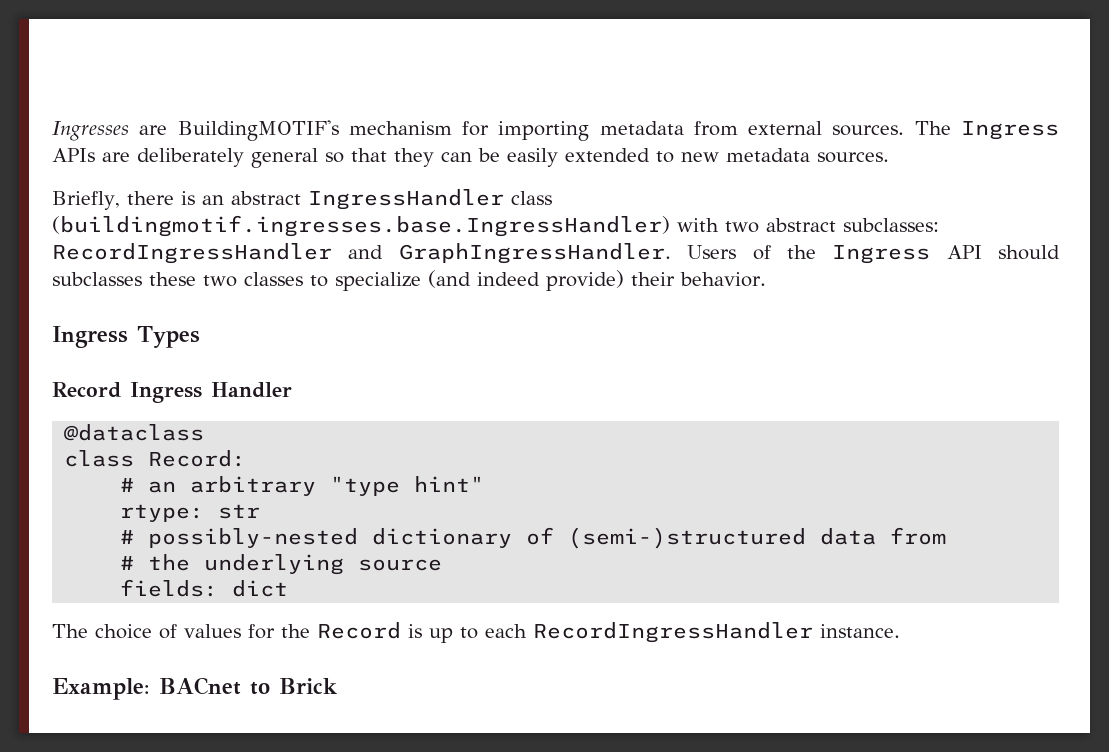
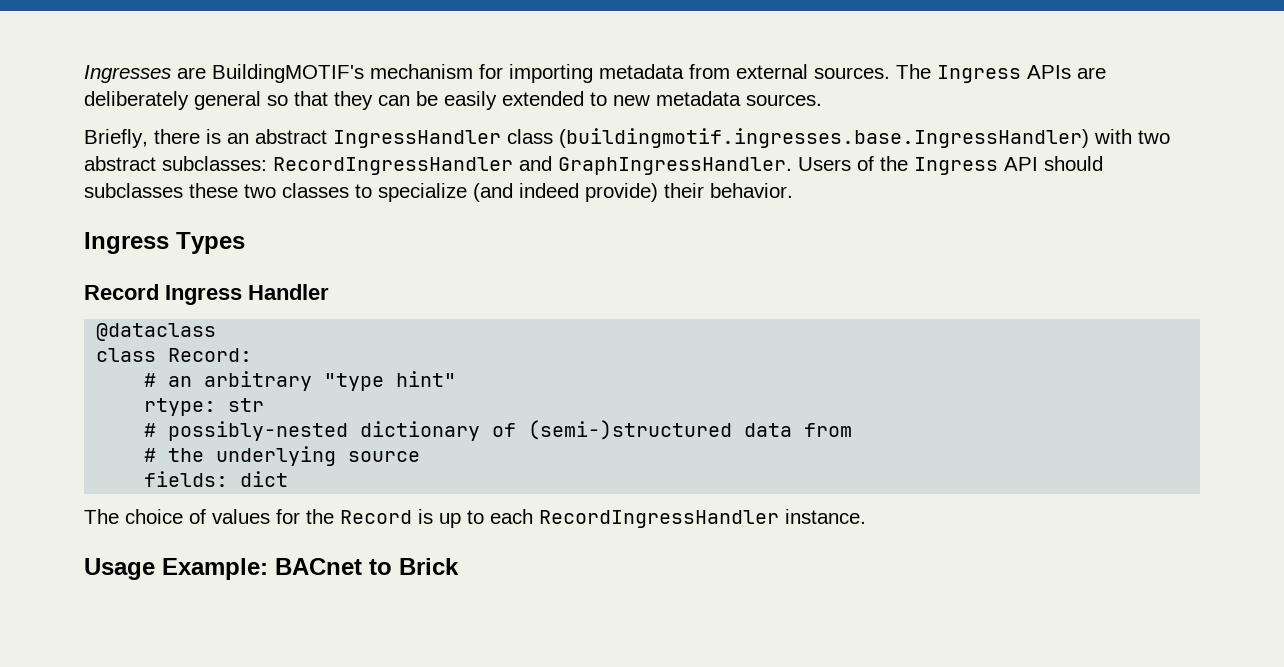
- Example: BACnet to Brick
+ Usage Example: BACnet to Brick

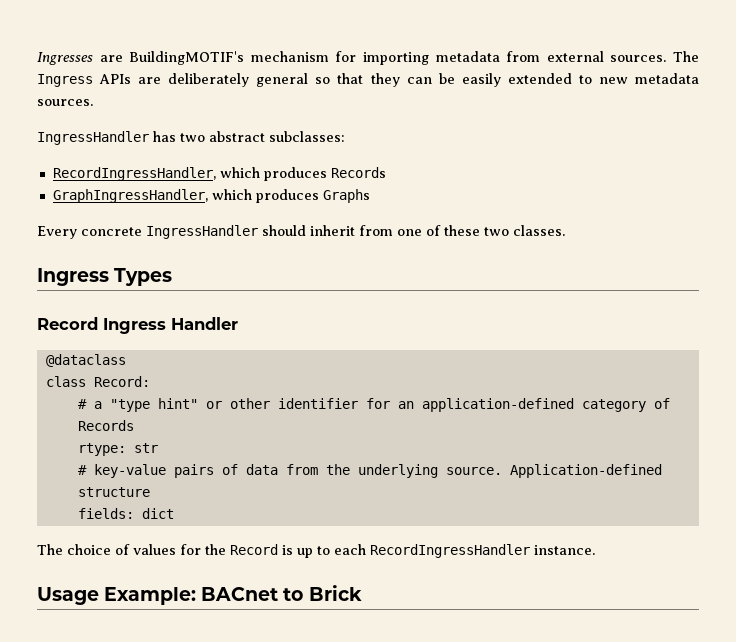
- Briefly, there is an abstract IngressHandler class (buildingmotif.ingresses.base.IngressHandler) with two abstract subclasses: RecordIngressHandler and GraphIngressHandler. Users of the Ingress API should subclasses these two classes to specialize (and indeed provide) their behavior.
+ IngressHandler has two abstract subclasses:
+ RecordIngressHandler, which produces Records
+ GraphIngressHandler, which produces Graphs
+ Every concrete IngressHandler should inherit from one of these two classes.
- # an arbitrary "type hint"
+ # a "type hint" or other identifier for an application-defined category of Records
- # possibly-nested dictionary of (semi-)structured data from
- # the underlying source
+ # key-value pairs of data from the underlying source. Application-defined structure

